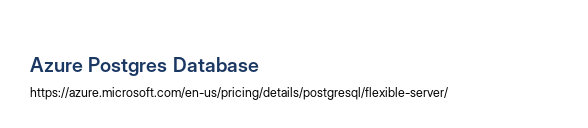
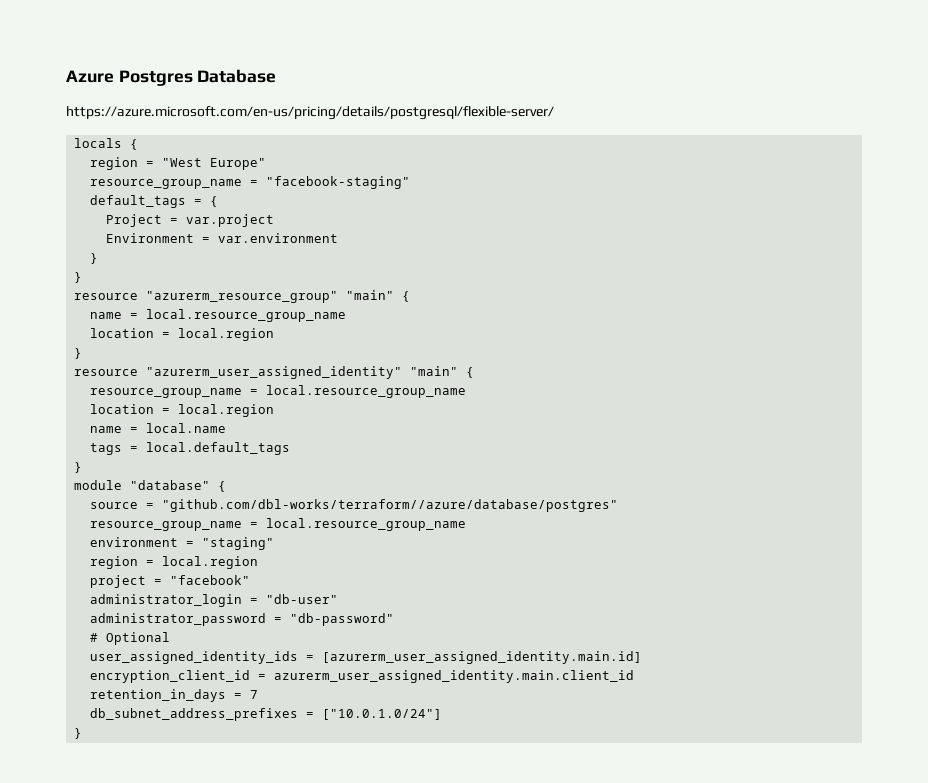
+ locals {
+ region = "West Europe"
+ resource_group_name = "facebook-staging"
+ default_tags = {
+ Project = var.project
+ Environment = var.environment
+ }
+ }
+ resource "azurerm_resource_group" "main" {
+ name = local.resource_group_name
+ location = local.region
+ }
+ resource "azurerm_user_assigned_identity" "main" {
+ resource_group_name = local.resource_group_name
+ location = local.region
+ name = local.name
+ tags = local.default_tags
+ }
+ module "database" {
+ source = "github.com/dbl-works/terraform//azure/database/postgres"
+ resource_group_name = local.resource_group_name
+ environment = "staging"
+ region = local.region
+ project = "facebook"
+ administrator_login = "db-user"
+ administrator_password = "db-password"
+ # Optional
+ user_assigned_identity_ids = [azurerm_user_assigned_identity.main.id]
+ encryption_client_id = azurerm_user_assigned_identity.main.client_id
+ retention_in_days = 7
+ db_subnet_address_prefixes = ["10.0.1.0/24"]
+ }

